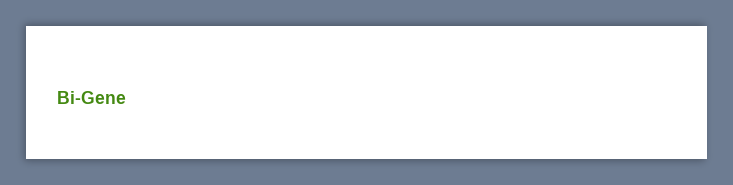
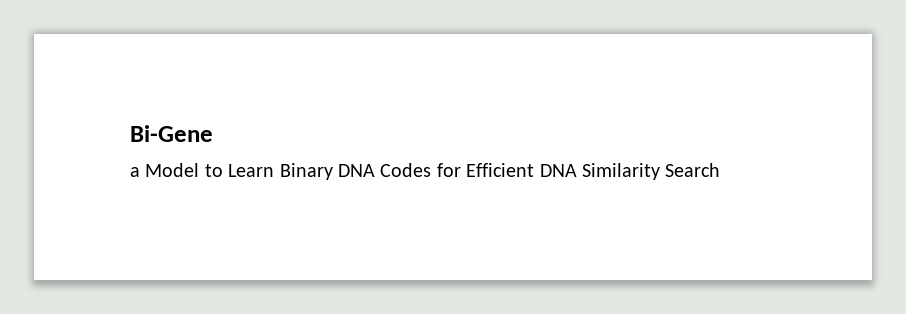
+ a Model to Learn Binary DNA Codes for Efficient DNA Similarity Search

